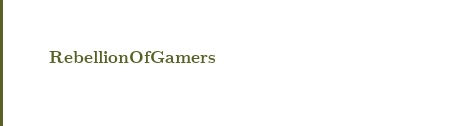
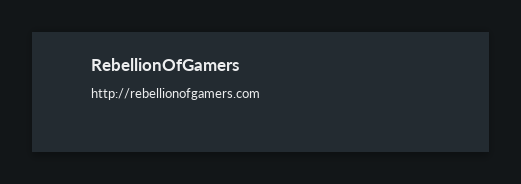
+ http://rebellionofgamers.com

